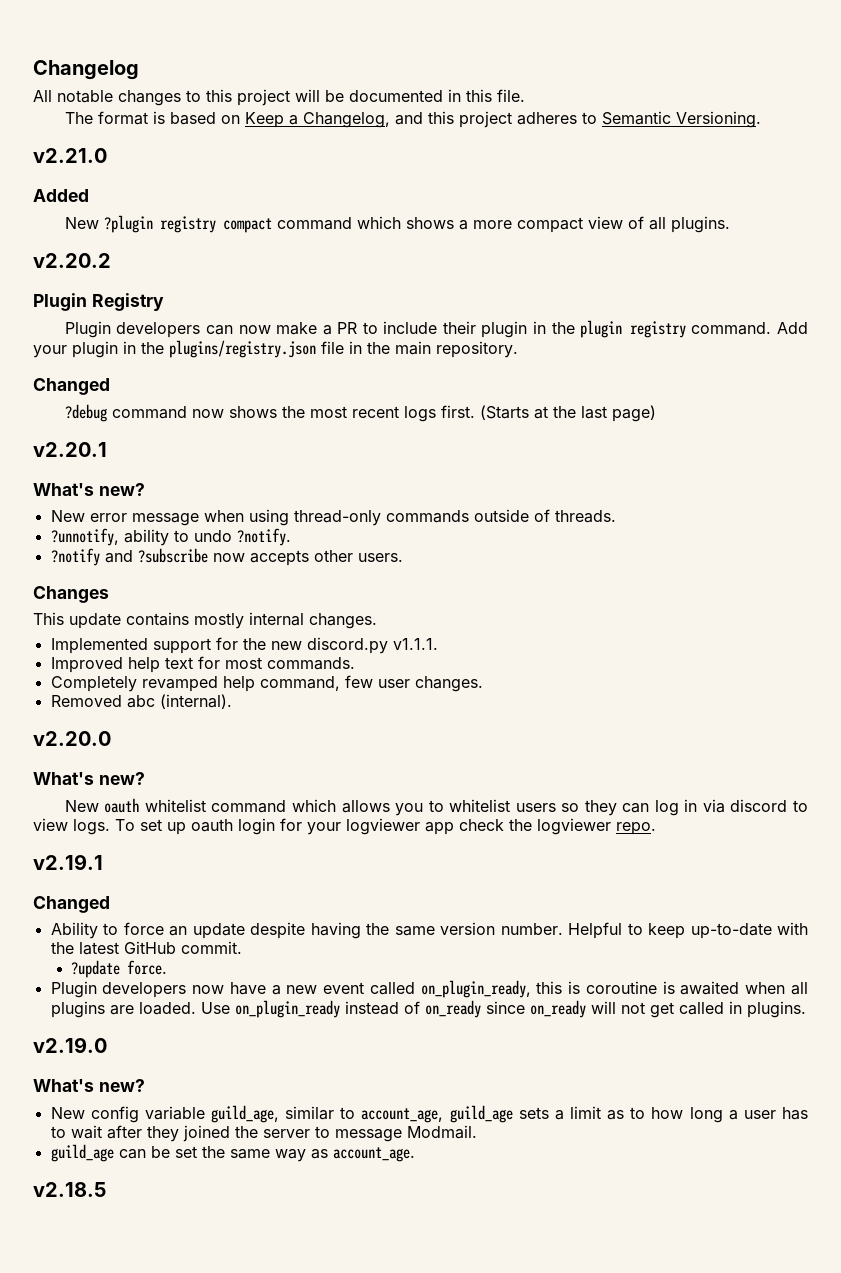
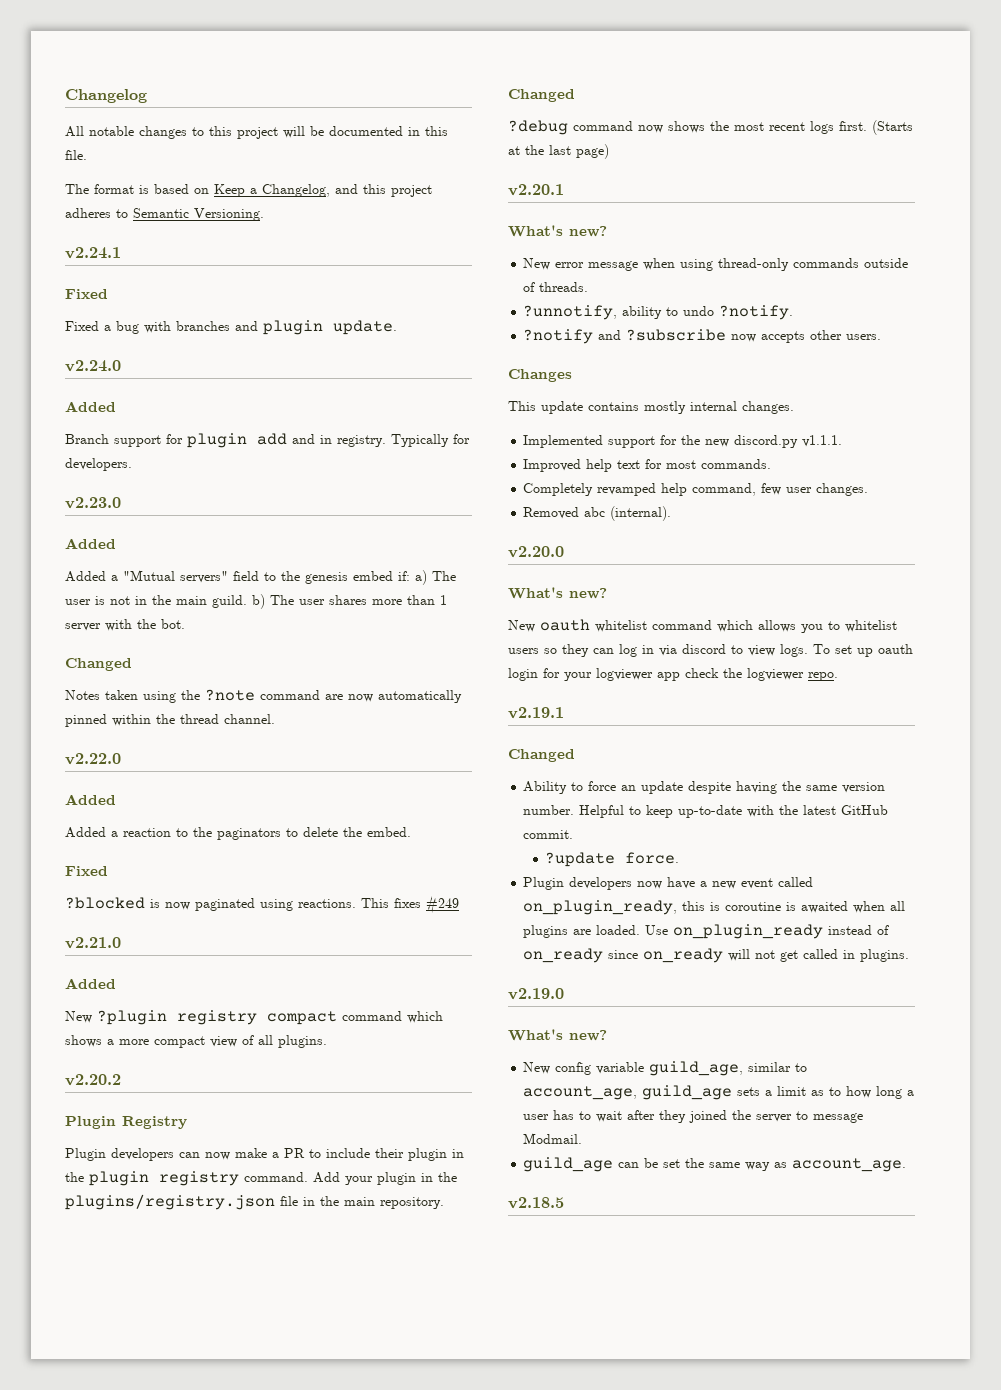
+ v2.24.1
+ Fixed
+ Fixed a bug with branches and plugin update.
+ v2.24.0
+ Added
+ Branch support for plugin add and in registry. Typically for developers.
+ v2.23.0
+ Added
+ Added a "Mutual servers" field to the genesis embed if: a) The user is not in the main guild. b) The user shares more than 1 server with the bot.
+ Changed
+ Notes taken using the ?note command are now automatically pinned within the thread channel.
+ v2.22.0
+ Added
+ Added a reaction to the paginators to delete the embed.
+ Fixed
+ ?blocked is now paginated using reactions. This fixes #249

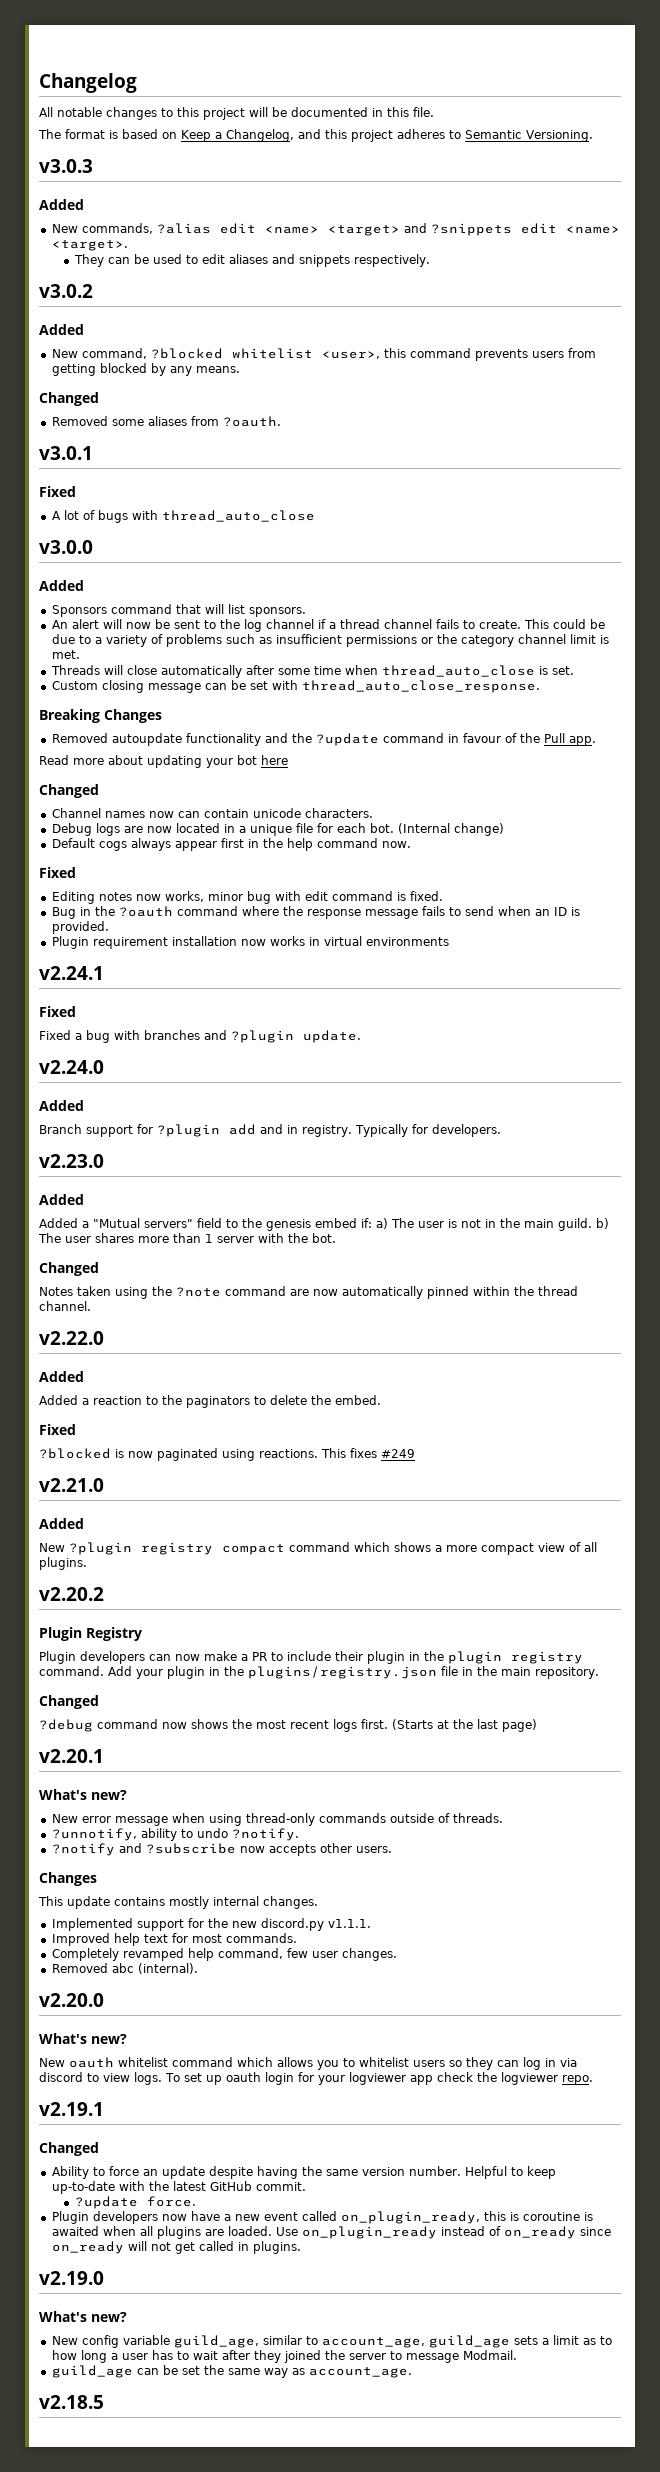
+ v3.0.3
+ Added
+ New commands, ?alias edit <name> <target> and ?snippets edit <name> <target>.
+ They can be used to edit aliases and snippets respectively.
+ v3.0.2
+ Added
+ New command, ?blocked whitelist <user>, this command prevents users from getting blocked by any means.
+ Changed
+ Removed some aliases from ?oauth.
+ v3.0.1
+ Fixed
+ A lot of bugs with thread_auto_close
+ v3.0.0
+ Added
+ Sponsors command that will list sponsors.
+ An alert will now be sent to the log channel if a thread channel fails to create. This could be due to a variety of problems such as insufficient permissions or the category channel limit is met.
+ Threads will close automatically after some time when thread_auto_close is set.
+ Custom closing message can be set with thread_auto_close_response.
+ Breaking Changes
+ Removed autoupdate functionality and the ?update command in favour of the Pull app.
+ Read more about updating your bot here
+ Changed
+ Channel names now can contain unicode characters.
+ Debug logs are now located in a unique file for each bot. (Internal change)
+ Default cogs always appear first in the help command now.
+ Fixed
+ Editing notes now works, minor bug with edit command is fixed.
+ Bug in the ?oauth command where the response message fails to send when an ID is provided.
+ Plugin requirement installation now works in virtual environments
- Fixed a bug with branches and plugin update.
+ Fixed a bug with branches and ?plugin update.
- Branch support for plugin add and in registry.
+ Branch support for ?plugin add and in registry.

